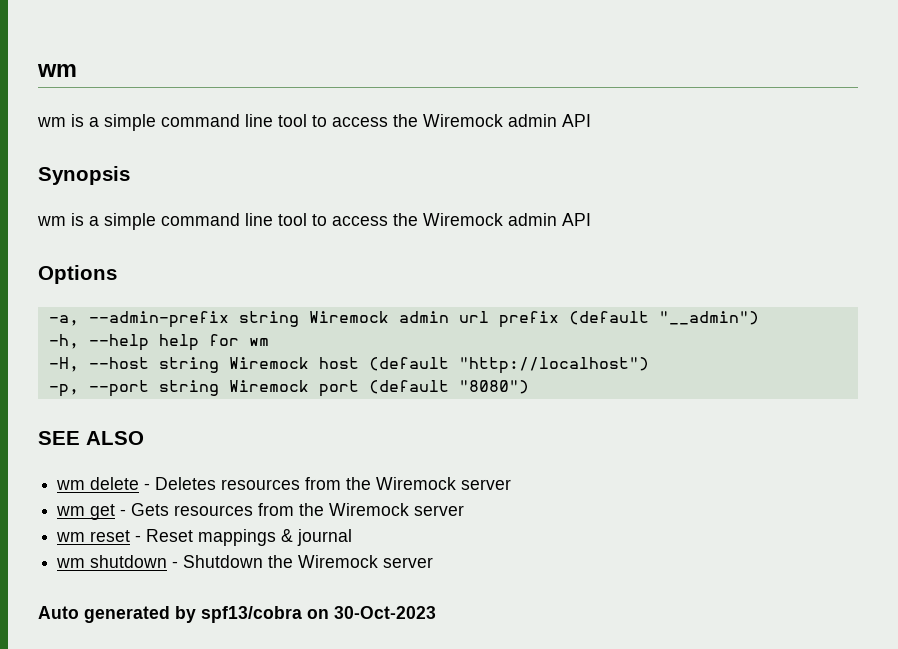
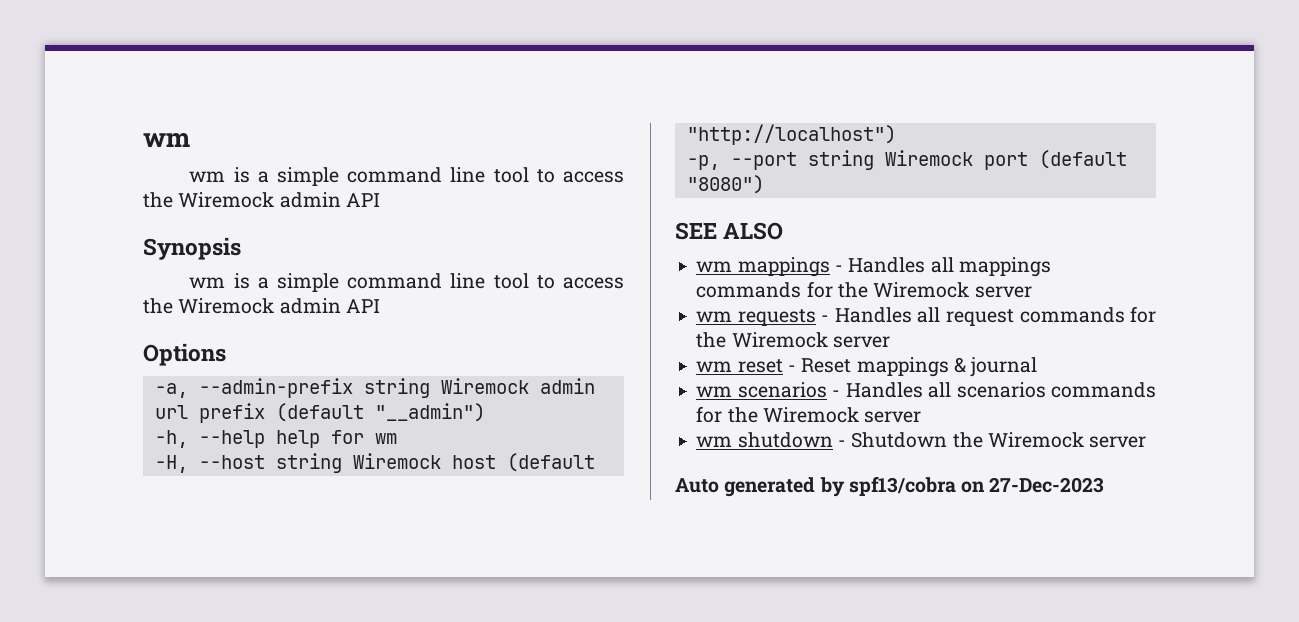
- wm delete - Deletes resources from the Wiremock server
- wm get - Gets resources from the Wiremock server
+ wm mappings - Handles all mappings commands for the Wiremock server
+ wm requests - Handles all request commands for the Wiremock server
+ wm scenarios - Handles all scenarios commands for the Wiremock server
- Auto generated by spf13/cobra on 30-Oct-2023
+ Auto generated by spf13/cobra on 27-Dec-2023

